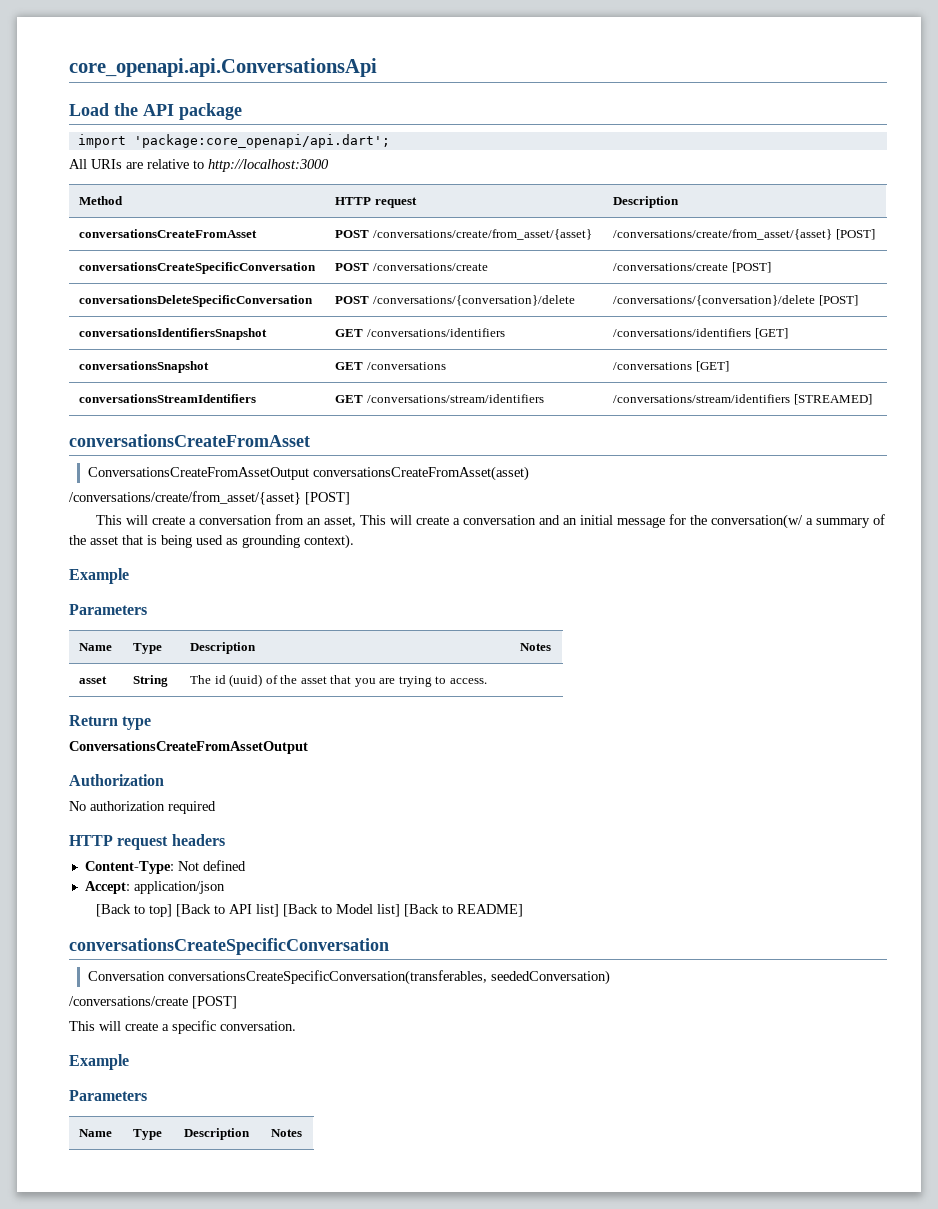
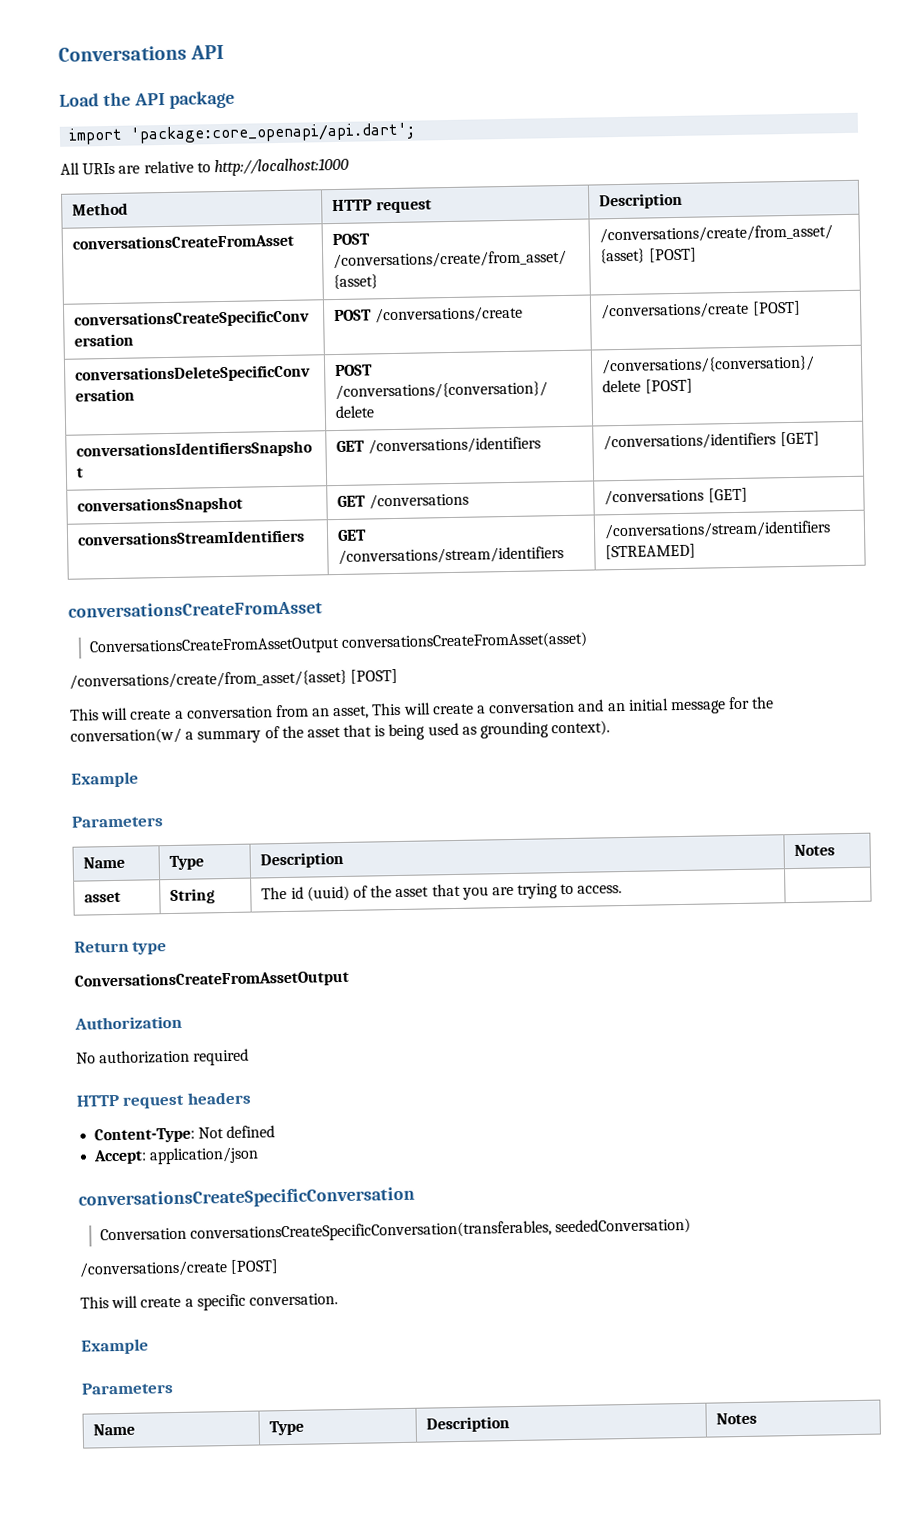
- core_openapi.api.ConversationsApi
+ Conversations API
- All URIs are relative to http://localhost:3000
+ All URIs are relative to http://localhost:1000
- [Back to top] [Back to API list] [Back to Model list] [Back to README]

